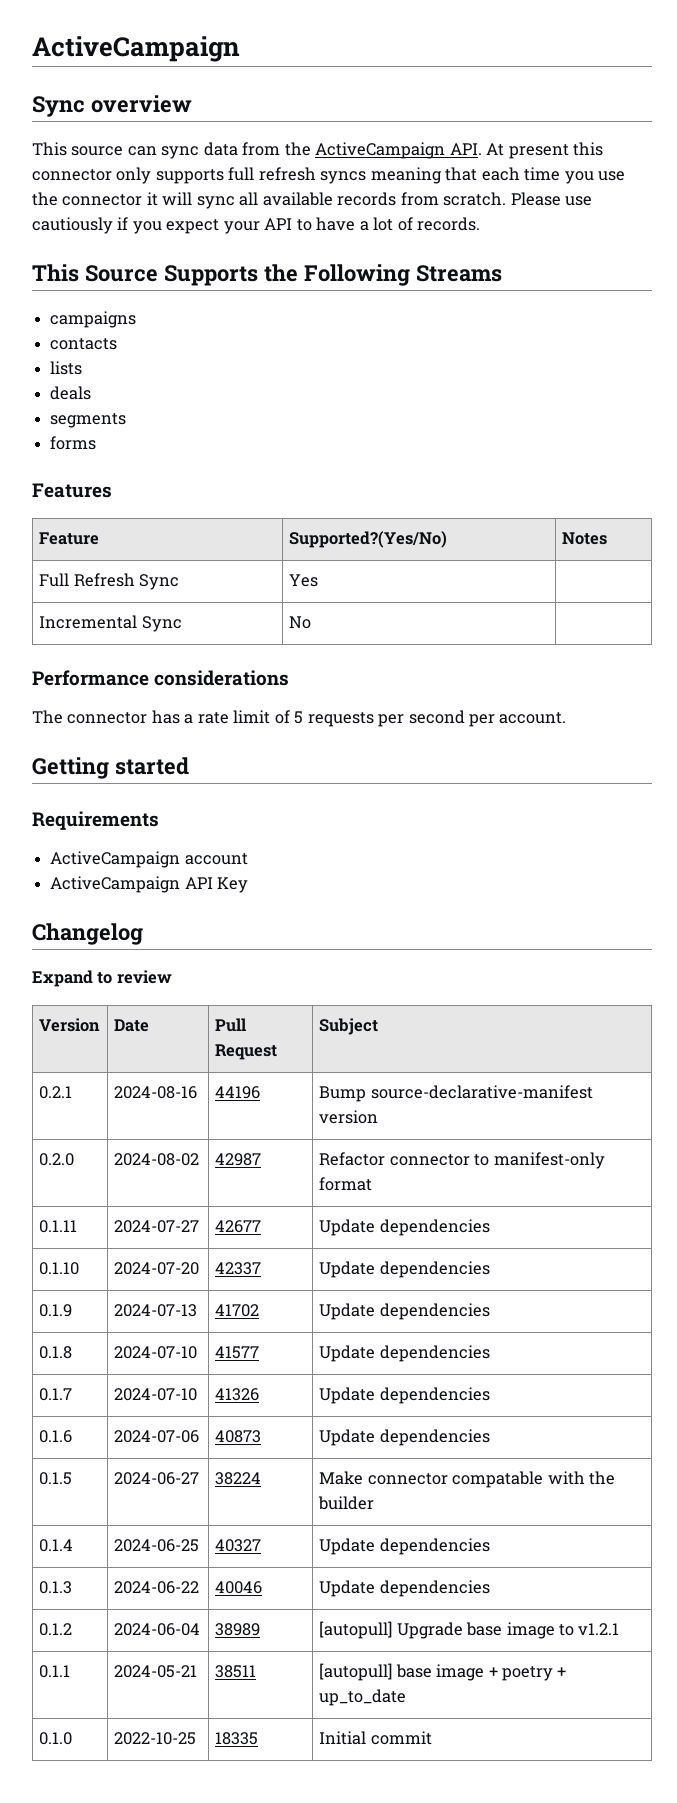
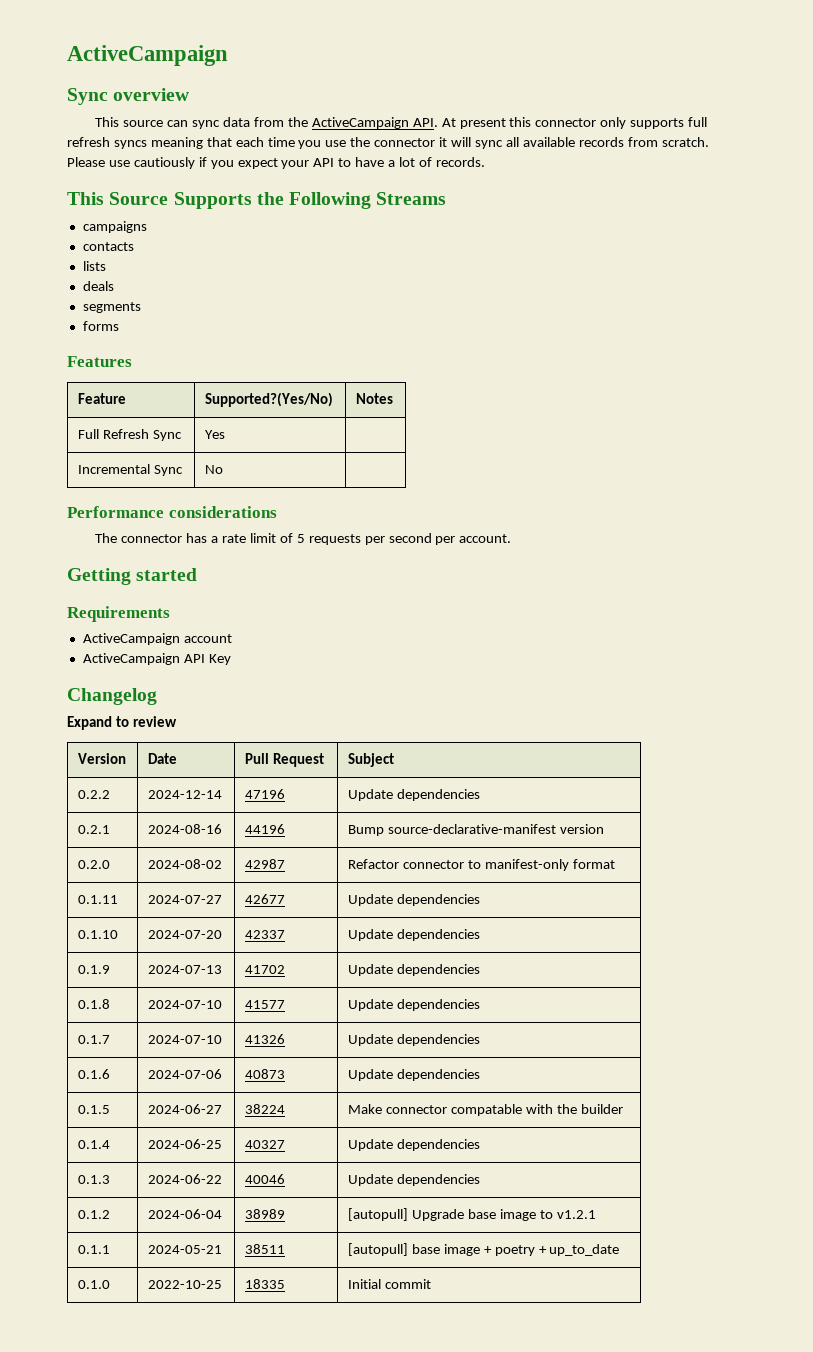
+ 0.2.2 | 2024-12-14 | 47196 | Update dependencies

